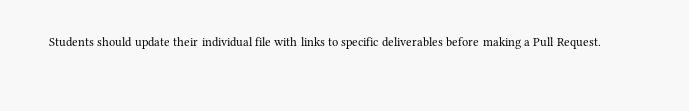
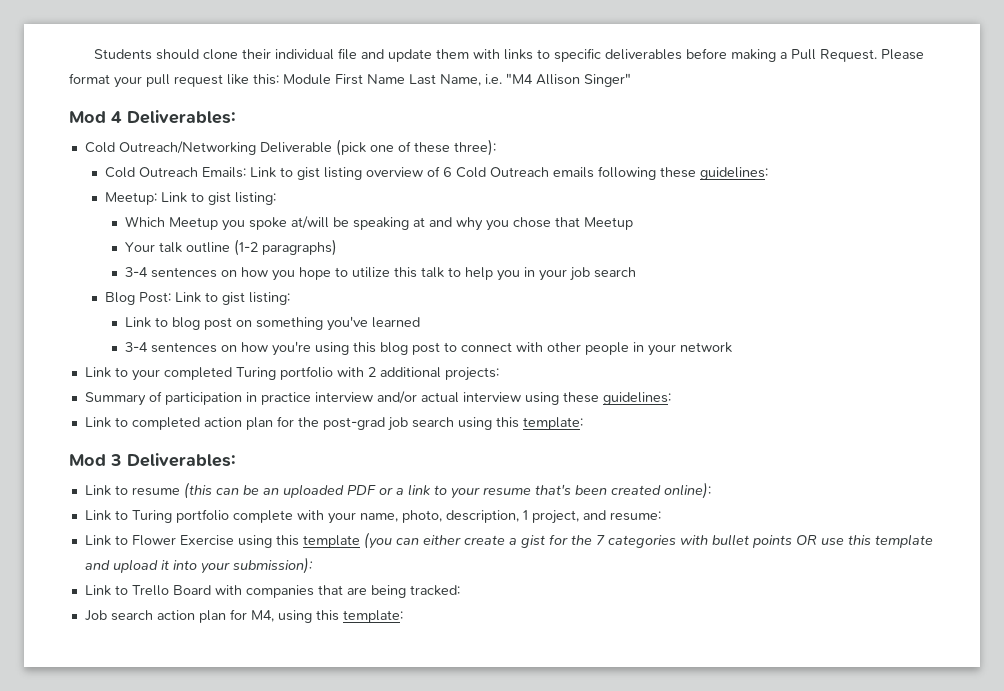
- Students should update their individual file with links to specific deliverables before making a Pull Request.
+ Students should clone their individual file and update them with links to specific deliverables before making a Pull Request.
+ Please format your pull request like this: Module First Name Last Name, i.e. "M4 Allison Singer"
+ Mod 4 Deliverables:
+ Cold Outreach/Networking Deliverable (pick one of these three):
+ Cold Outreach Emails: Link to gist listing overview of 6 Cold Outreach emails following these guidelines:
+ Meetup: Link to gist listing:
+ Which Meetup you spoke at/will be speaking at and why you chose that Meetup
+ Your talk outline (1-2 paragraphs)
+ 3-4 sentences on how you hope to utilize this talk to help you in your job search
+ Blog Post: Link to gist listing:
+ Link to blog post on something you've learned
+ 3-4 sentences on how you're using this blog post to connect with other people in your network
+ Link to your completed Turing portfolio with 2 additional projects:
+ Summary of participation in practice interview and/or actual interview using these guidelines:
+ Link to completed action plan for the post-grad job search using this template:
+ Mod 3 Deliverables:
+ Link to resume (this can be an uploaded PDF or a link to your resume that's been created online):
+ Link to Turing portfolio complete with your name, photo, description, 1 project, and resume:
+ Link to Flower Exercise using this template (you can either create a gist for the 7 categories with bullet points OR use this template and upload it into your submission):
+ Link to Trello Board with companies that are being tracked:
+ Job search action plan for M4, using this template:

